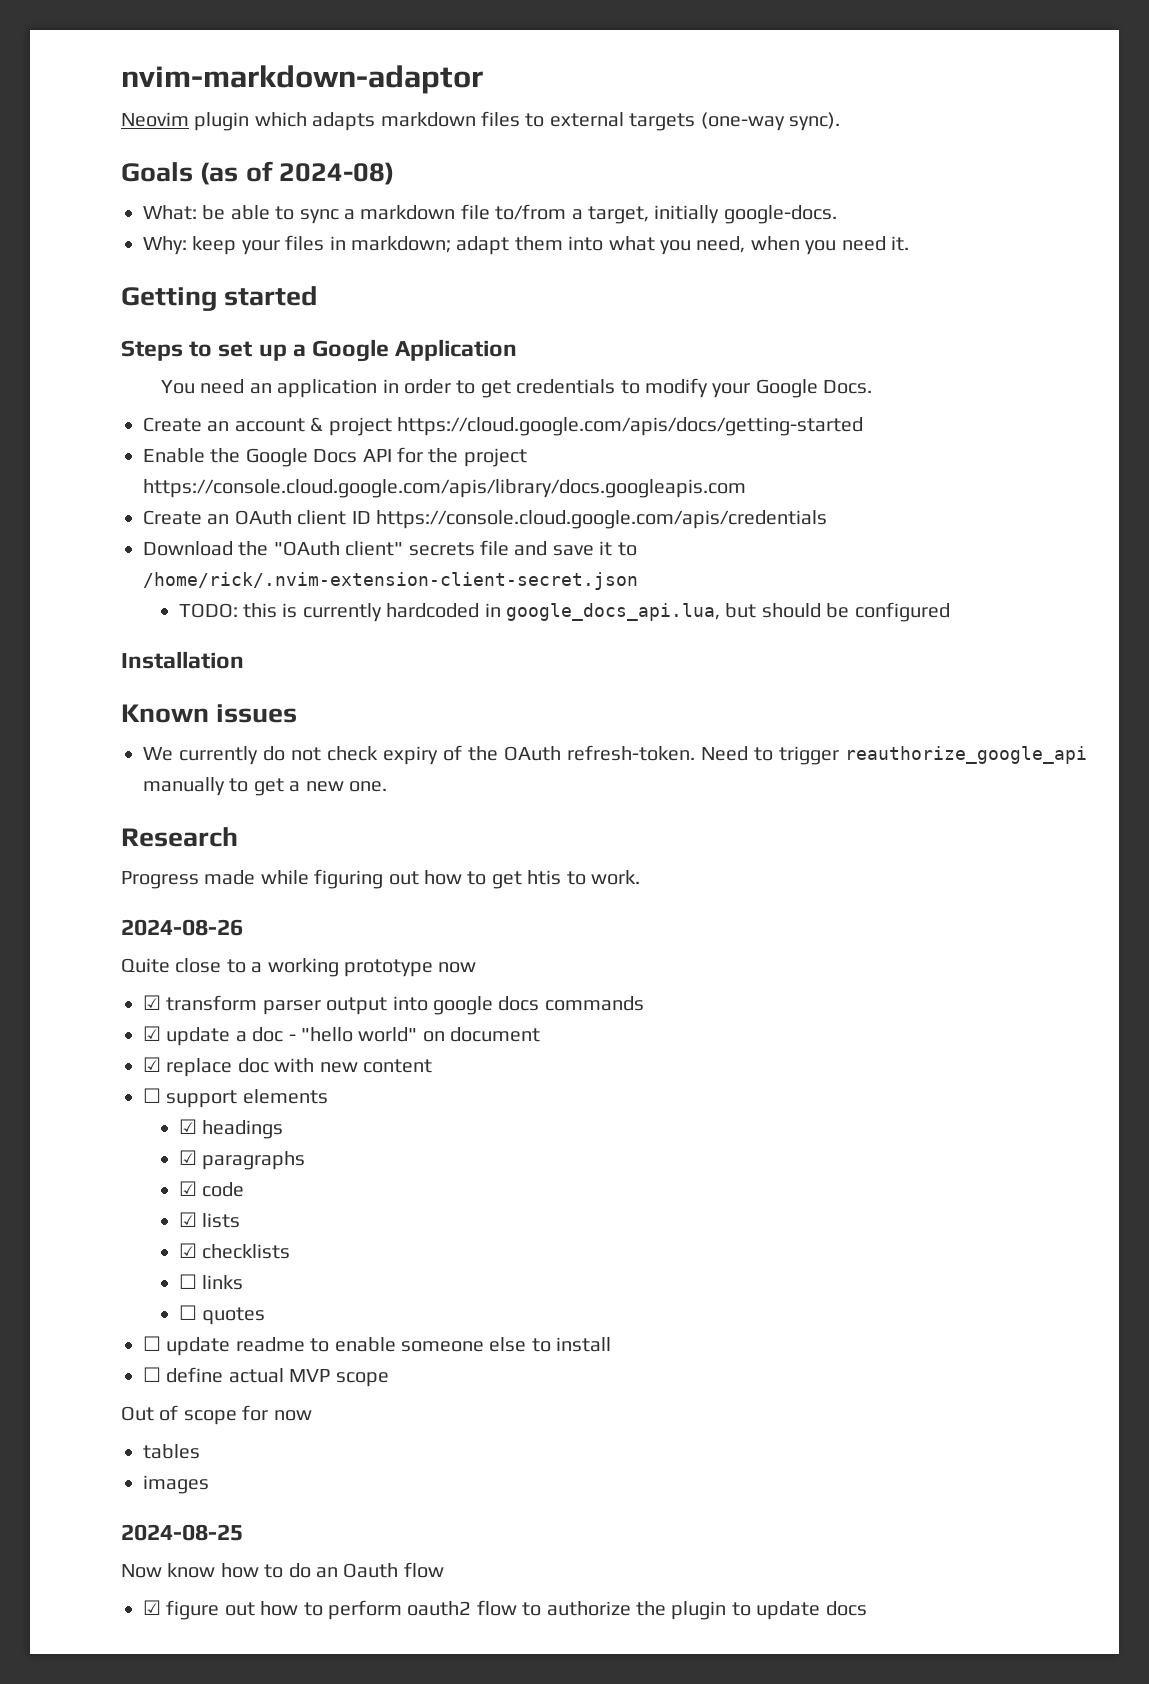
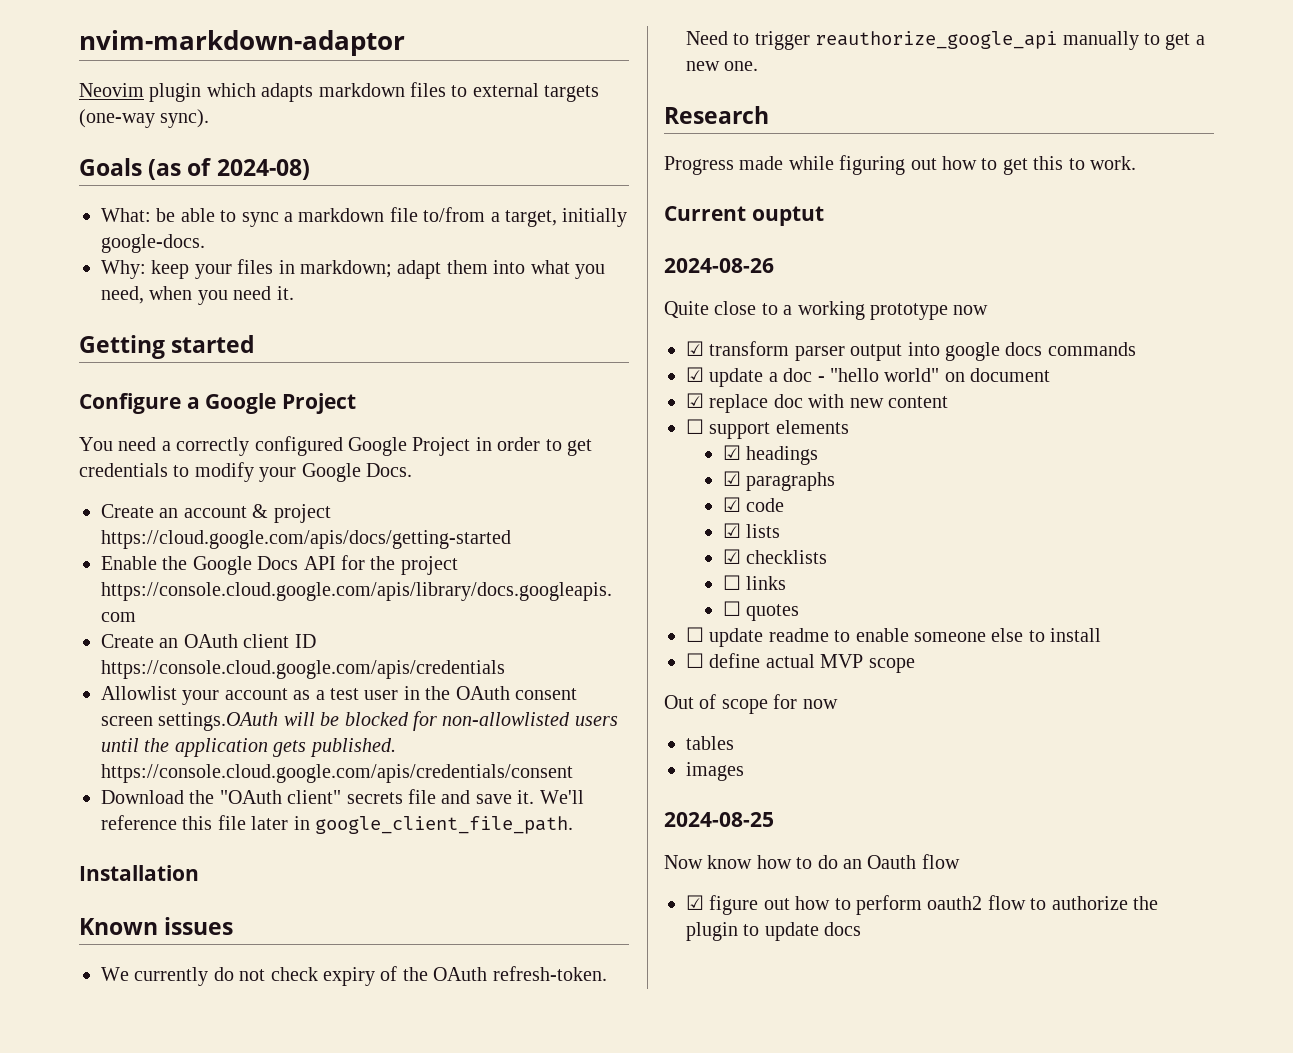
- Steps to set up a Google Application
+ Configure a Google Project
- You need an application in order to get credentials to modify your Google Docs.
+ You need a correctly configured Google Project in order to get credentials to modify your Google Docs.
+ Allowlist your account as a test user in the OAuth consent screen settings.OAuth will be blocked for non-allowlisted users until the application gets published. https://console.cloud.google.com/apis/credentials/consent
- Download the "OAuth client" secrets file and save it to /home/rick/.nvim-extension-client-secret.json
- TODO: this is currently hardcoded in google_docs_api.lua, but should be configured
+ Download the "OAuth client" secrets file and save it. We'll reference this file later in google_client_file_path.
- Progress made while figuring out how to get htis to work.
+ Progress made while figuring out how to get this to work.
+ Current ouptut

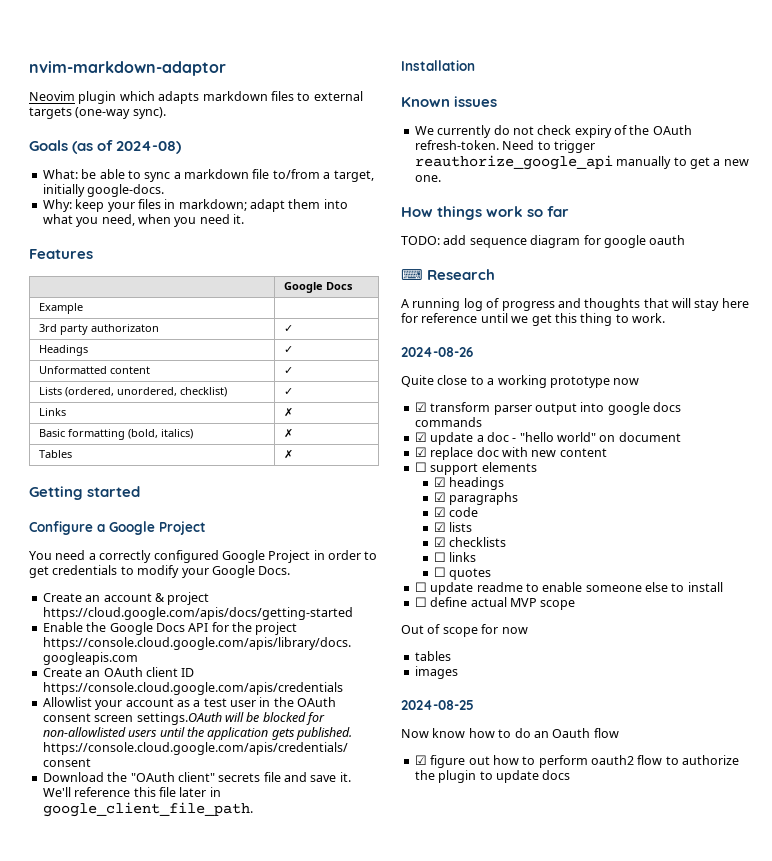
+ Features
+ | Google Docs
+ Example |
+ 3rd party authorizaton | ✓
+ Headings | ✓
+ Unformatted content | ✓
+ Lists (ordered, unordered, checklist) | ✓
+ Links | ✗
+ Basic formatting (bold, italics) | ✗
+ Tables | ✗
- Research
- Progress made while figuring out how to get this to work.
+ How things work so far
+ TODO: add sequence diagram for google oauth
+ ⌨ Research
+ A running log of progress and thoughts that will stay here for reference until we get this thing to work.
- Current ouptut

